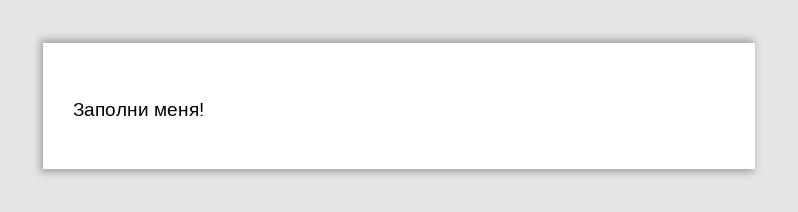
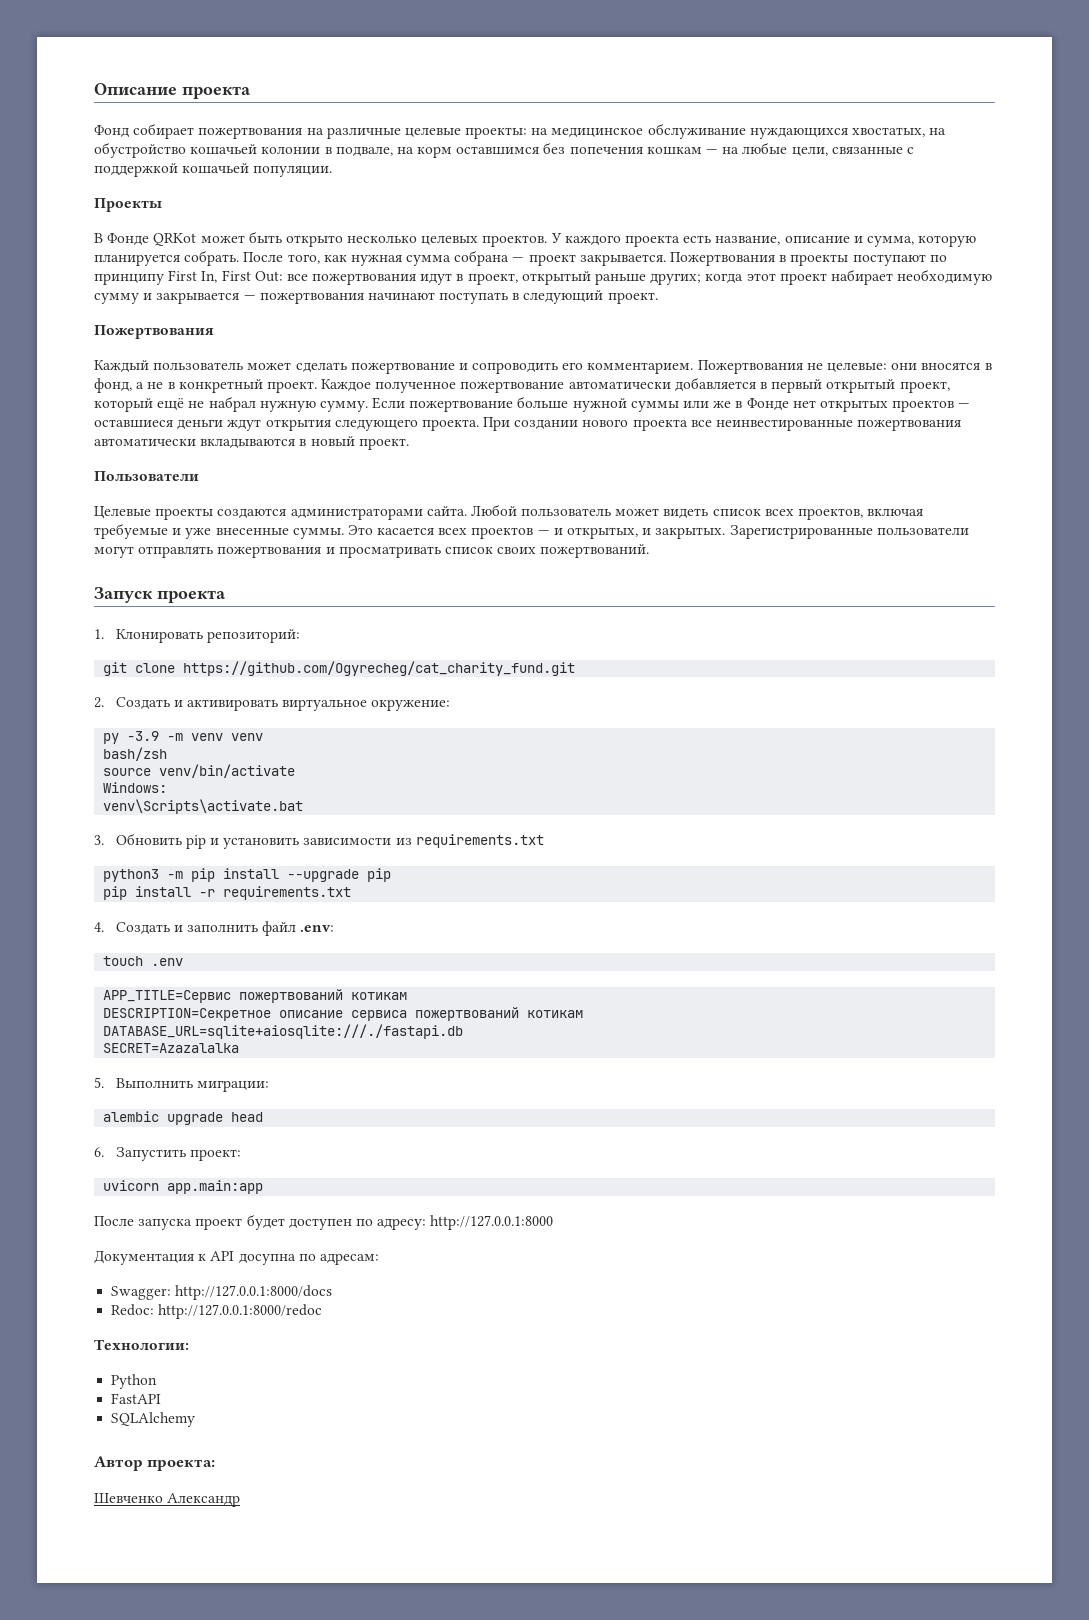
- Заполни меня!
+ Описание проекта
+ Фонд собирает пожертвования на различные целевые проекты: на медицинское обслуживание нуждающихся хвостатых, на обустройство кошачьей колонии в подвале, на корм оставшимся без попечения кошкам — на любые цели, связанные с поддержкой кошачьей популяции.
+ Проекты
+ В Фонде QRKot может быть открыто несколько целевых проектов. У каждого проекта есть название, описание и сумма, которую планируется собрать. После того, как нужная сумма собрана — проект закрывается. Пожертвования в проекты поступают по принципу First In, First Out: все пожертвования идут в проект, открытый раньше других; когда этот проект набирает необходимую сумму и закрывается — пожертвования начинают поступать в следующий проект.
+ Пожертвования
+ Каждый пользователь может сделать пожертвование и сопроводить его комментарием. Пожертвования не целевые: они вносятся в фонд, а не в конкретный проект. Каждое полученное пожертвование автоматически добавляется в первый открытый проект, который ещё не набрал нужную сумму. Если пожертвование больше нужной суммы или же в Фонде нет открытых проектов — оставшиеся деньги ждут открытия следующего проекта. При создании нового проекта все неинвестированные пожертвования автоматически вкладываются в новый проект.
+ Пользователи
+ Целевые проекты создаются администраторами сайта. Любой пользователь может видеть список всех проектов, включая требуемые и уже внесенные суммы. Это касается всех проектов — и открытых, и закрытых. Зарегистрированные пользователи могут отправлять пожертвования и просматривать список своих пожертвований.
+ Запуск проекта
+ 1. Клонировать репозиторий:
+ git clone https://github.com/Ogyrecheg/cat_charity_fund.git
+ 2. Создать и активировать виртуальное окружение:
+ py -3.9 -m venv venv
+ bash/zsh
+ source venv/bin/activate
+ Windows:
+ venv\Scripts\activate.bat
+ 3. Обновить pip и установить зависимости из requirements.txt
+ python3 -m pip install --upgrade pip
+ pip install -r requirements.txt
+ 4. Создать и заполнить файл .env:
+ touch .env
+ APP_TITLE=Сервис пожертвований котикам
+ DESCRIPTION=Секретное описание сервиса пожертвований котикам
+ DATABASE_URL=sqlite+aiosqlite:///./fastapi.db
+ SECRET=Azazalalka
+ 5. Выполнить миграции:
+ alembic upgrade head
+ 6. Запустить проект:
+ uvicorn app.main:app
+ После запуска проект будет доступен по адресу: http://127.0.0.1:8000
+ Документация к API досупна по адресам:
+ Swagger: http://127.0.0.1:8000/docs
+ Redoc: http://127.0.0.1:8000/redoc
+ Технологии:
+ Python
+ FastAPI
+ SQLAlchemy
+ Автор проекта:
+ Шевченко Александр

